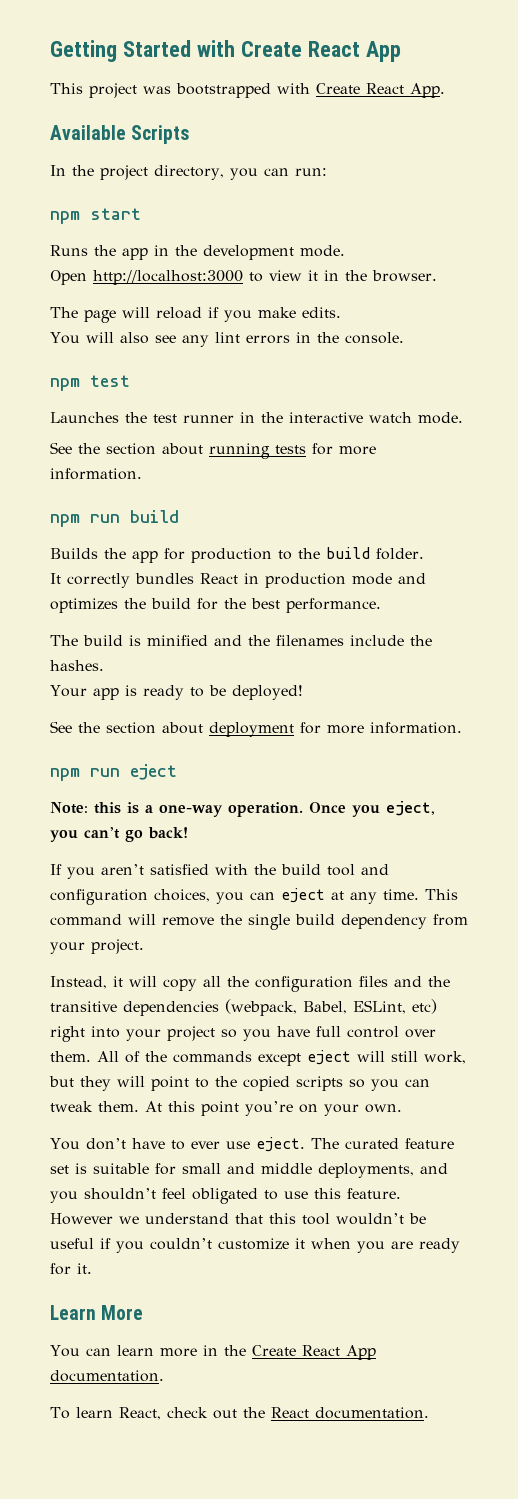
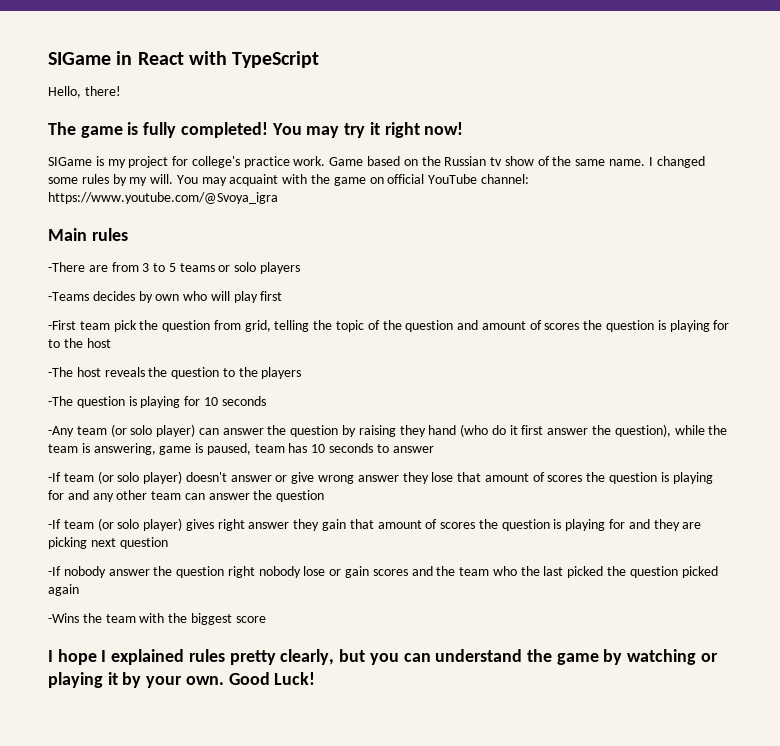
- Getting Started with Create React App
- This project was bootstrapped with Create React App.
- Available Scripts
- In the project directory, you can run:
- npm start
- Runs the app in the development mode.
- Open http://localhost:3000 to view it in the browser.
- The page will reload if you make edits.
- You will also see any lint errors in the console.
- npm test
- Launches the test runner in the interactive watch mode.
- See the section about running tests for more information.
- npm run build
- Builds the app for production to the build folder.
- It correctly bundles React in production mode and optimizes the build for the best performance.
- The build is minified and the filenames include the hashes.
- Your app is ready to be deployed!
- See the section about deployment for more information.
- npm run eject
- Note: this is a one-way operation. Once you eject, you can’t go back!
- If you aren’t satisfied with the build tool and configuration choices, you can eject at any time. This command will remove the single build dependency from your project.
- Instead, it will copy all the configuration files and the transitive dependencies (webpack, Babel, ESLint, etc) right into your project so you have full control over them. All of the commands except eject will still work, but they will point to the copied scripts so you can tweak them. At this point you’re on your own.
- You don’t have to ever use eject. The curated feature set is suitable for small and middle deployments, and you shouldn’t feel obligated to use this feature. However we understand that this tool wouldn’t be useful if you couldn’t customize it when you are ready for it.
- Learn More
- You can learn more in the Create React App documentation.
- To learn React, check out the React documentation.
+ SIGame in React with TypeScript
+ Hello, there!
+ The game is fully completed! You may try it right now!
+ SIGame is my project for college's practice work. Game based on the Russian tv show of the same name. I changed some rules by my will. You may acquaint with the game on official YouTube channel: https://www.youtube.com/@Svoya_igra
+ Main rules
+ -There are from 3 to 5 teams or solo players
+ -Teams decides by own who will play first
+ -First team pick the question from grid, telling the topic of the question and amount of scores the question is playing for to the host
+ -The host reveals the question to the players
+ -The question is playing for 10 seconds
+ -Any team (or solo player) can answer the question by raising they hand (who do it first answer the question), while the team is answering, game is paused, team has 10 seconds to answer
+ -If team (or solo player) doesn't answer or give wrong answer they lose that amount of scores the question is playing for and any other team can answer the question
+ -If team (or solo player) gives right answer they gain that amount of scores the question is playing for and they are picking next question
+ -If nobody answer the question right nobody lose or gain scores and the team who the last picked the question picked again
+ -Wins the team with the biggest score
+ I hope I explained rules pretty clearly, but you can understand the game by watching or playing it by your own. Good Luck!

